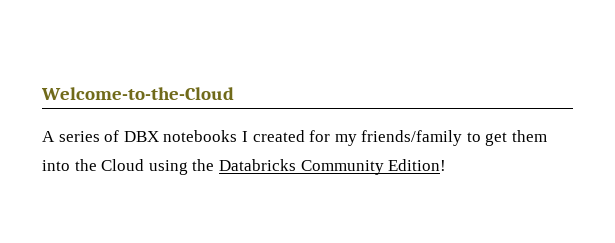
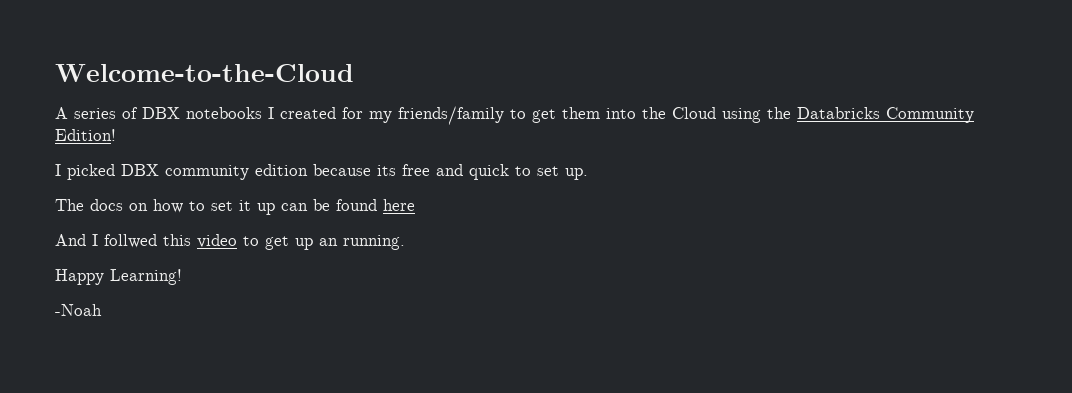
+ I picked DBX community edition because its free and quick to set up.
+ The docs on how to set it up can be found here
+ And I follwed this video to get up an running.
+ Happy Learning!
+ -Noah

